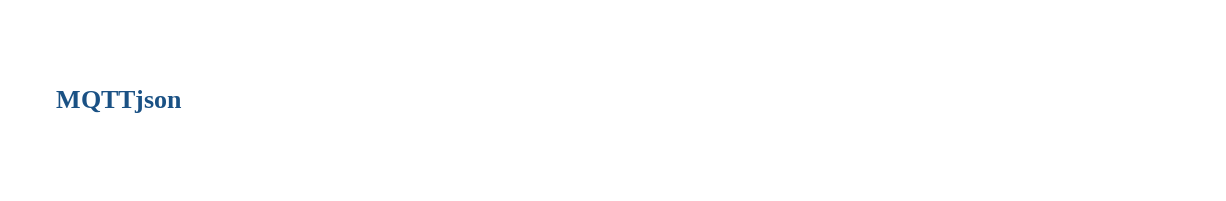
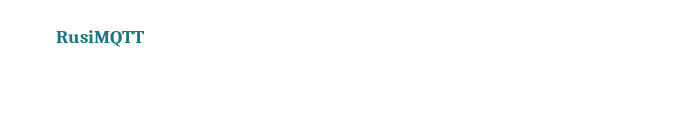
- MQTTjson
+ RusiMQTT

